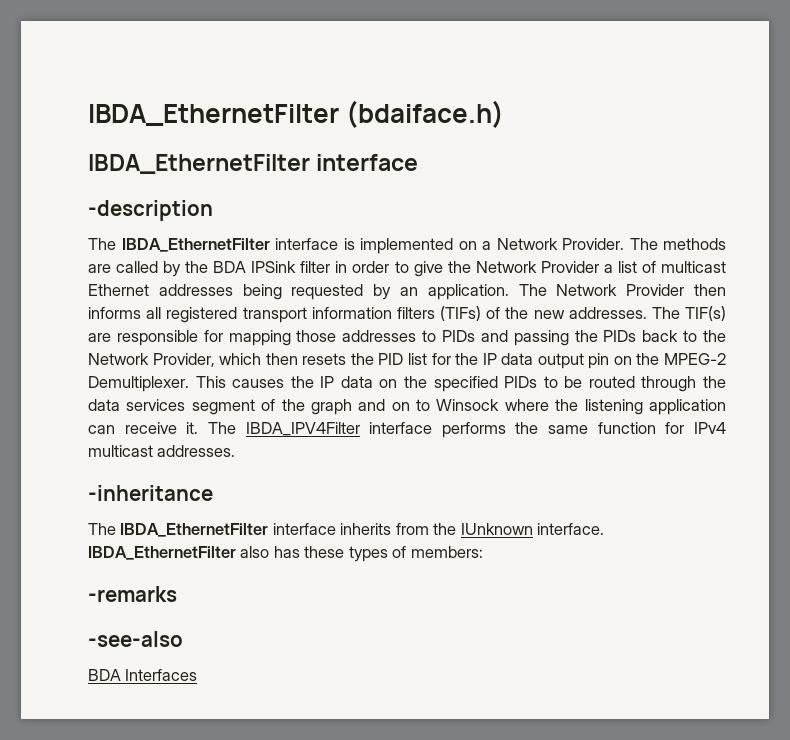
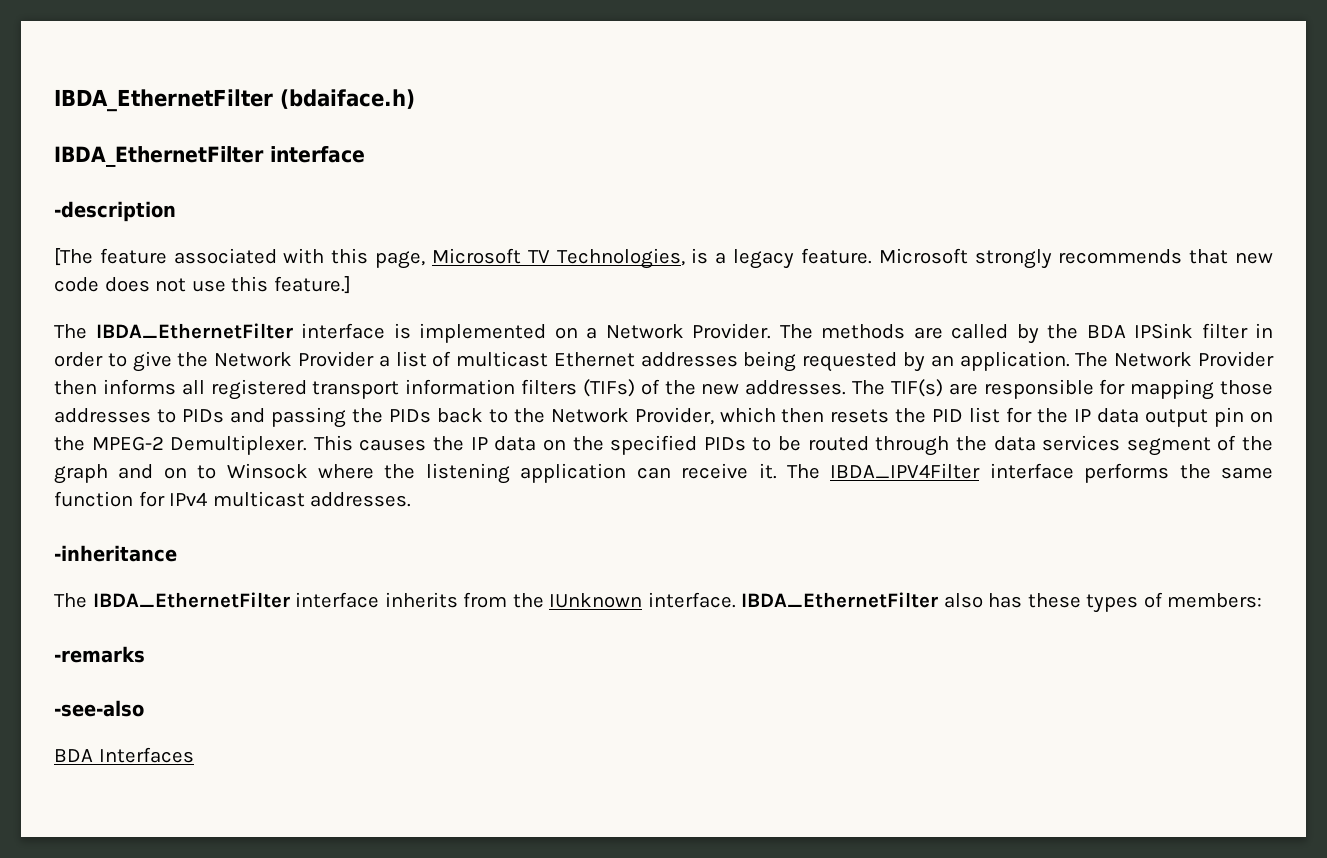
+ [The feature associated with this page, Microsoft TV Technologies, is a legacy feature. Microsoft strongly recommends that new code does not use this feature.]

